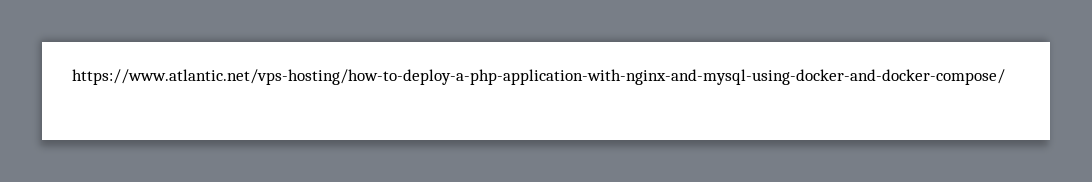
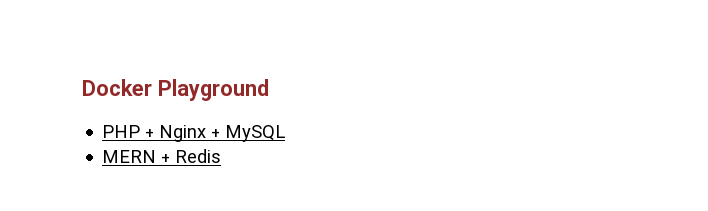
- https://www.atlantic.net/vps-hosting/how-to-deploy-a-php-application-with-nginx-and-mysql-using-docker-and-docker-compose/
+ Docker Playground
+ PHP + Nginx + MySQL
+ MERN + Redis

